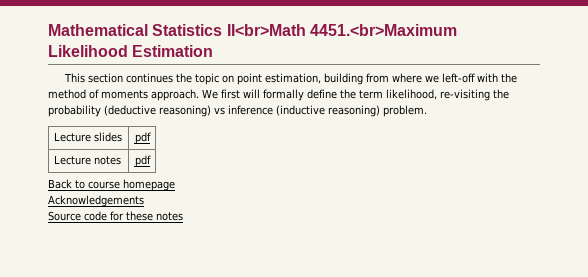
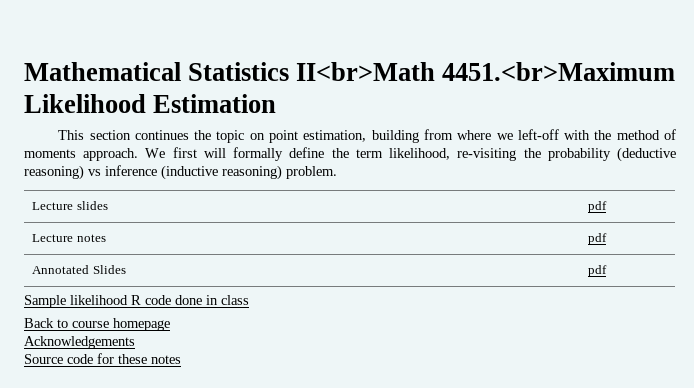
+ Annotated Slides | pdf
+ Sample likelihood R code done in class

